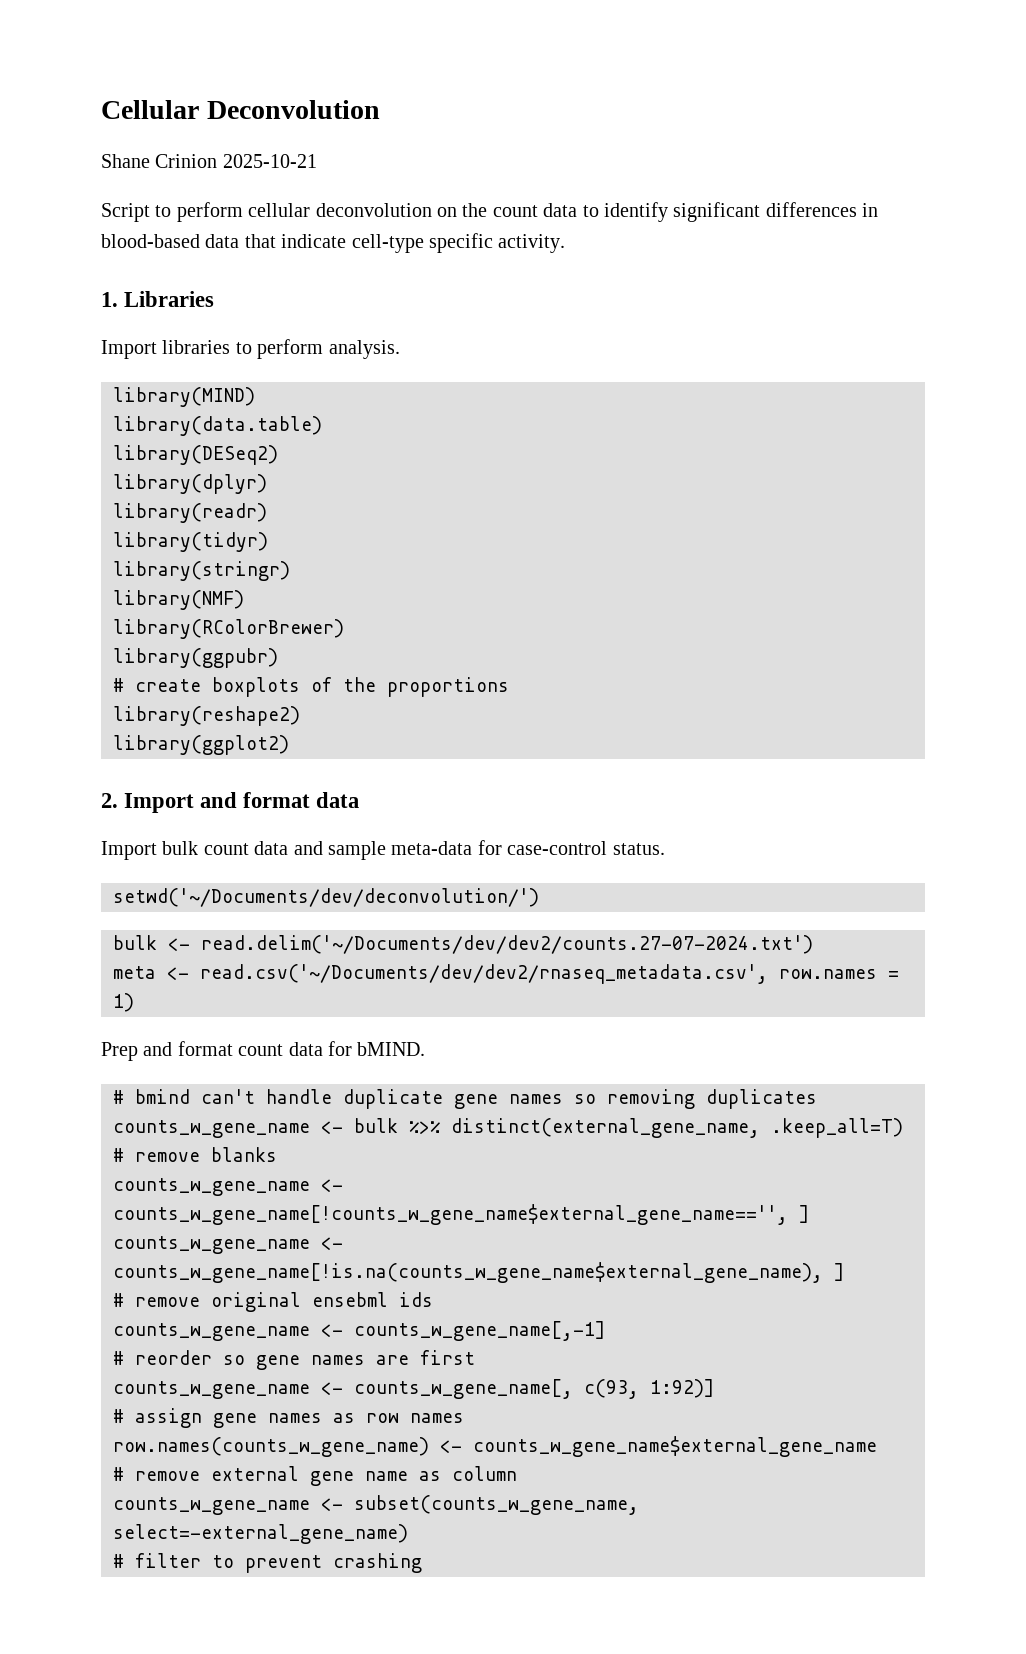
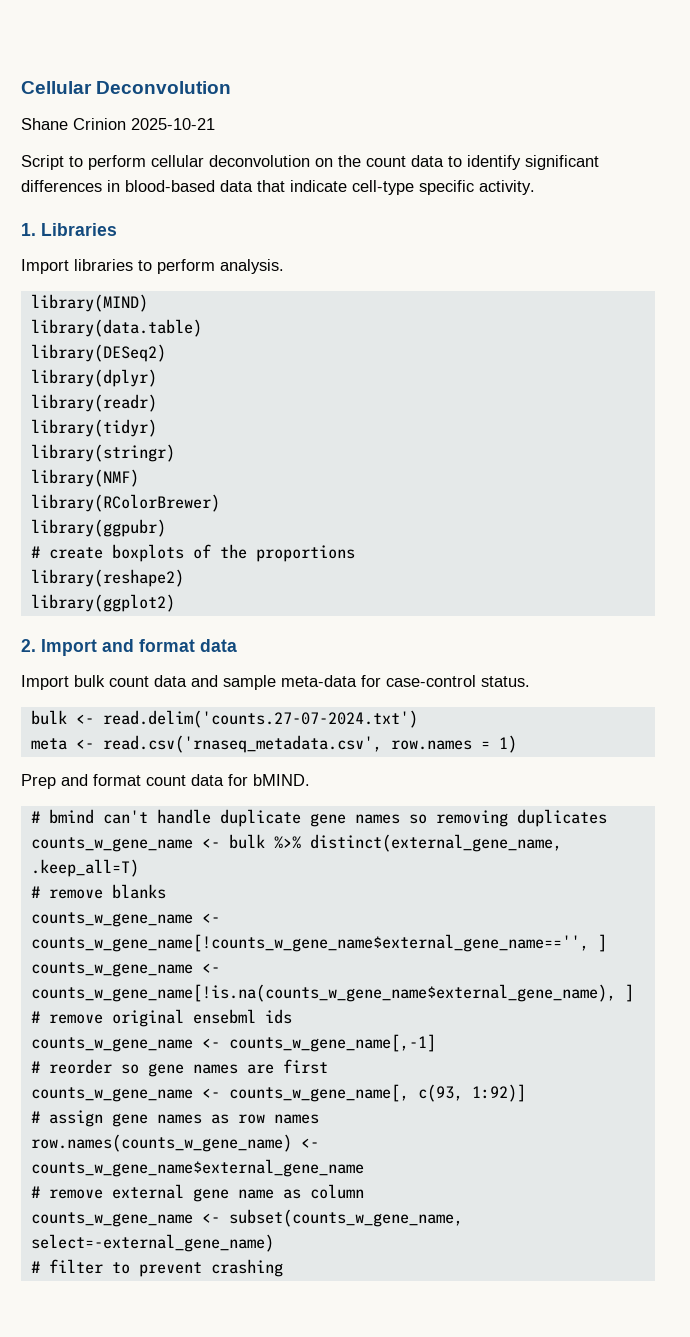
- setwd('~/Documents/dev/deconvolution/')
- bulk <- read.delim('~/Documents/dev/dev2/counts.27-07-2024.txt')
+ bulk <- read.delim('counts.27-07-2024.txt')
- meta <- read.csv('~/Documents/dev/dev2/rnaseq_metadata.csv', row.names = 1)
+ meta <- read.csv('rnaseq_metadata.csv', row.names = 1)

